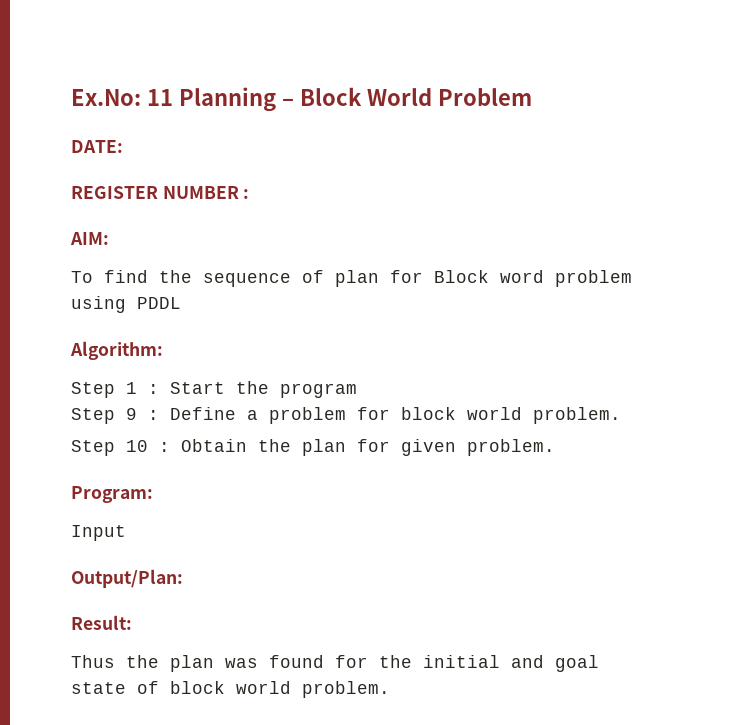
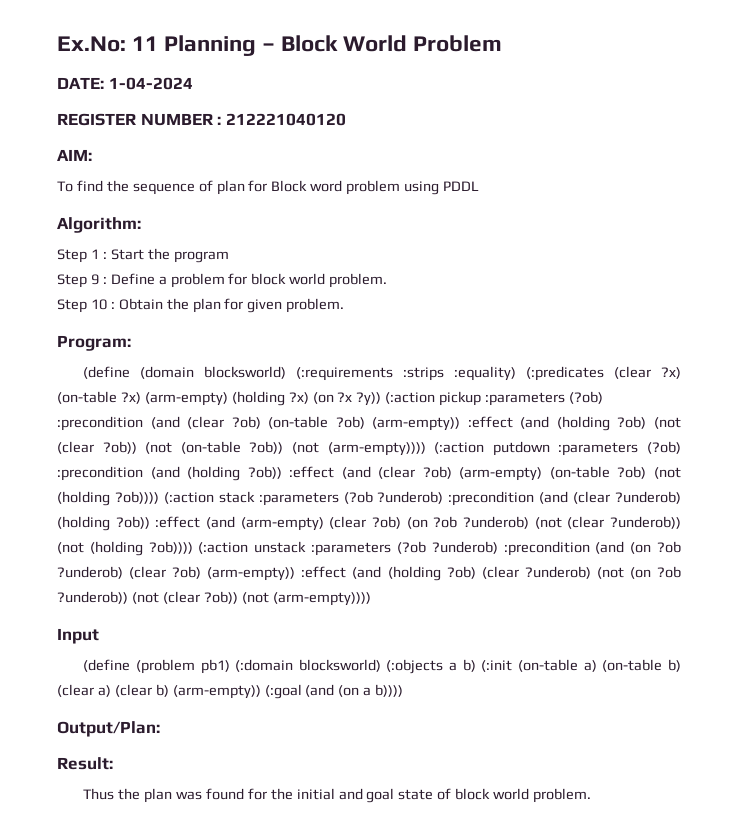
- DATE:
+ DATE: 1-04-2024
- REGISTER NUMBER :
+ REGISTER NUMBER : 212221040120
+ (define (domain blocksworld) (:requirements :strips :equality) (:predicates (clear ?x) (on-table ?x) (arm-empty) (holding ?x) (on ?x ?y)) (:action pickup :parameters (?ob) :precondition (and (clear ?ob) (on-table ?ob) (arm-empty)) :effect (and (holding ?ob) (not (clear ?ob)) (not (on-table ?ob)) (not (arm-empty)))) (:action putdown :parameters (?ob) :precondition (and (holding ?ob)) :effect (and (clear ?ob) (arm-empty) (on-table ?ob) (not (holding ?ob)))) (:action stack :parameters (?ob ?underob) :precondition (and (clear ?underob) (holding ?ob)) :effect (and (arm-empty) (clear ?ob) (on ?ob ?underob) (not (clear ?underob)) (not (holding ?ob)))) (:action unstack :parameters (?ob ?underob) :precondition (and (on ?ob ?underob) (clear ?ob) (arm-empty)) :effect (and (holding ?ob) (clear ?underob) (not (on ?ob ?underob)) (not (clear ?ob)) (not (arm-empty))))
  Input
+ (define (problem pb1) (:domain blocksworld) (:objects a b) (:init (on-table a) (on-table b) (clear a) (clear b) (arm-empty)) (:goal (and (on a b))))

